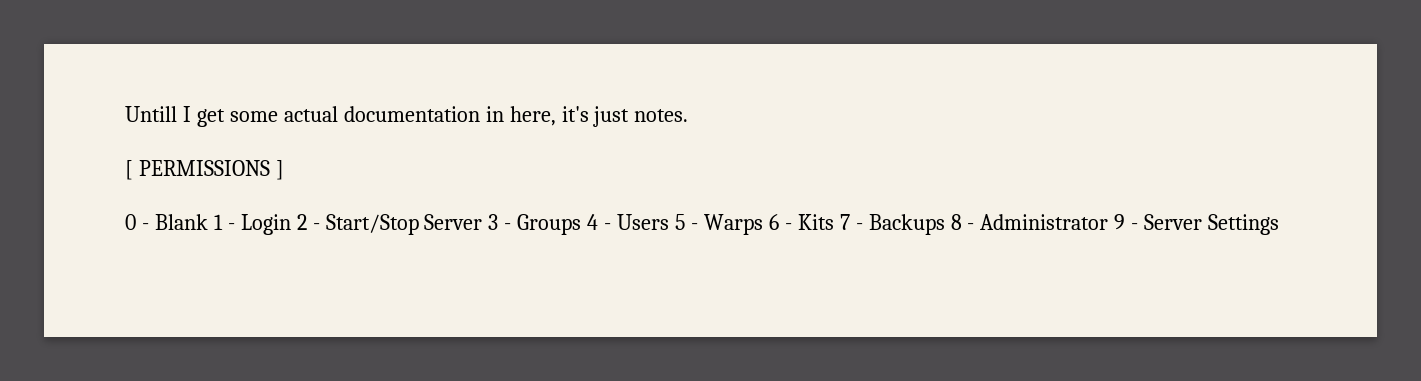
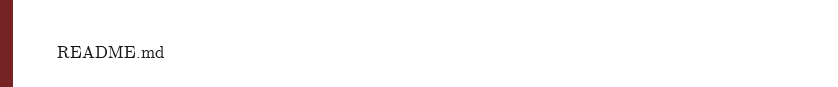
- Untill I get some actual documentation in here, it's just notes.
- [ PERMISSIONS ]
- 0 - Blank 1 - Login 2 - Start/Stop Server 3 - Groups 4 - Users 5 - Warps 6 - Kits 7 - Backups 8 - Administrator 9 - Server Settings
+ README.md

